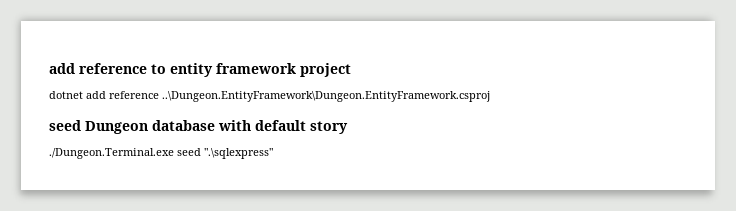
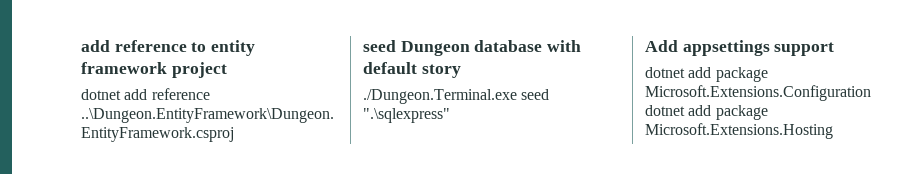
+ Add appsettings support
+ dotnet add package Microsoft.Extensions.Configuration dotnet add package Microsoft.Extensions.Hosting

